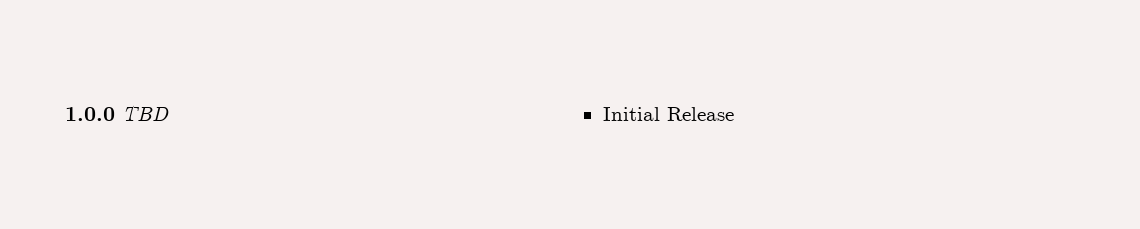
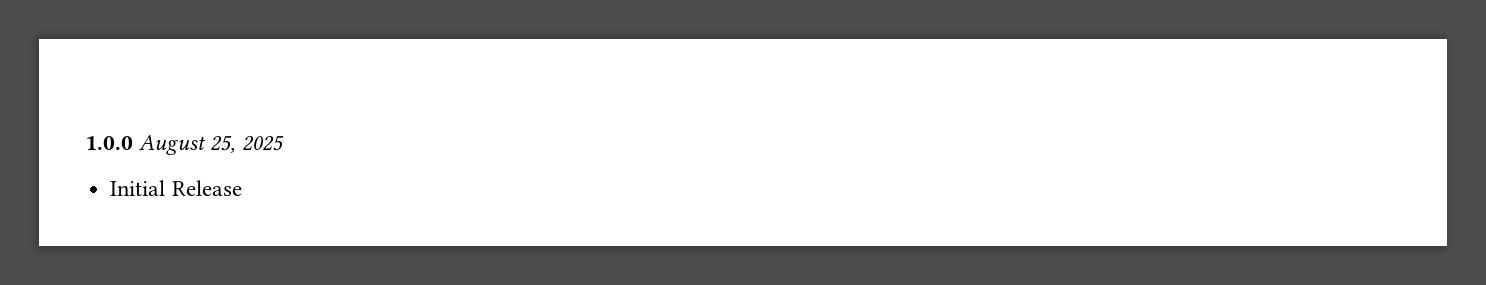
- 1.0.0 TBD
+ 1.0.0 August 25, 2025

